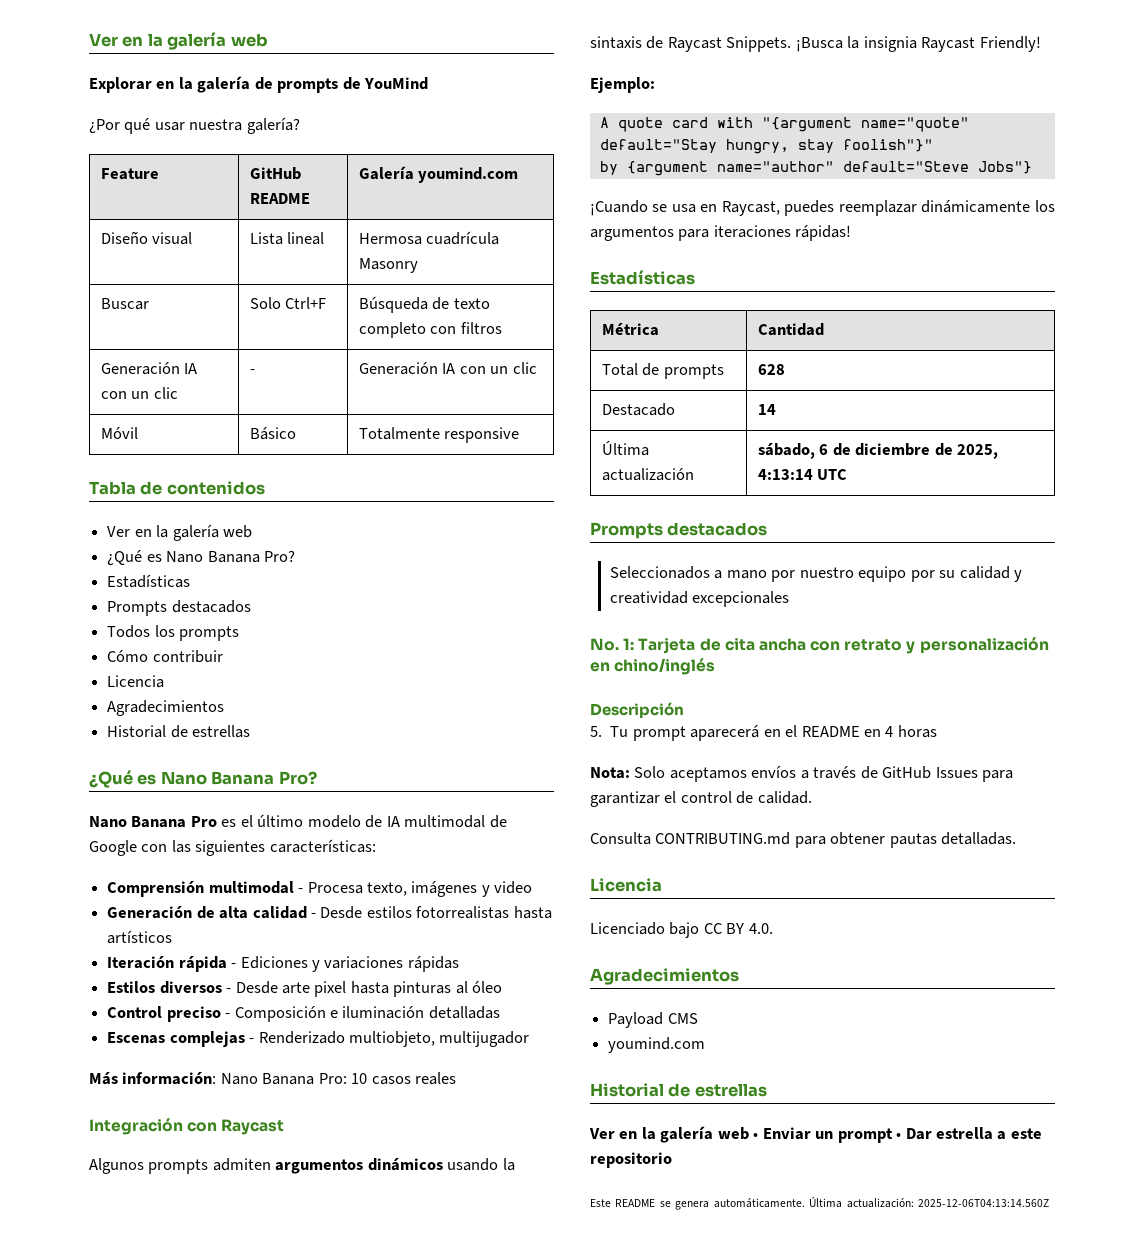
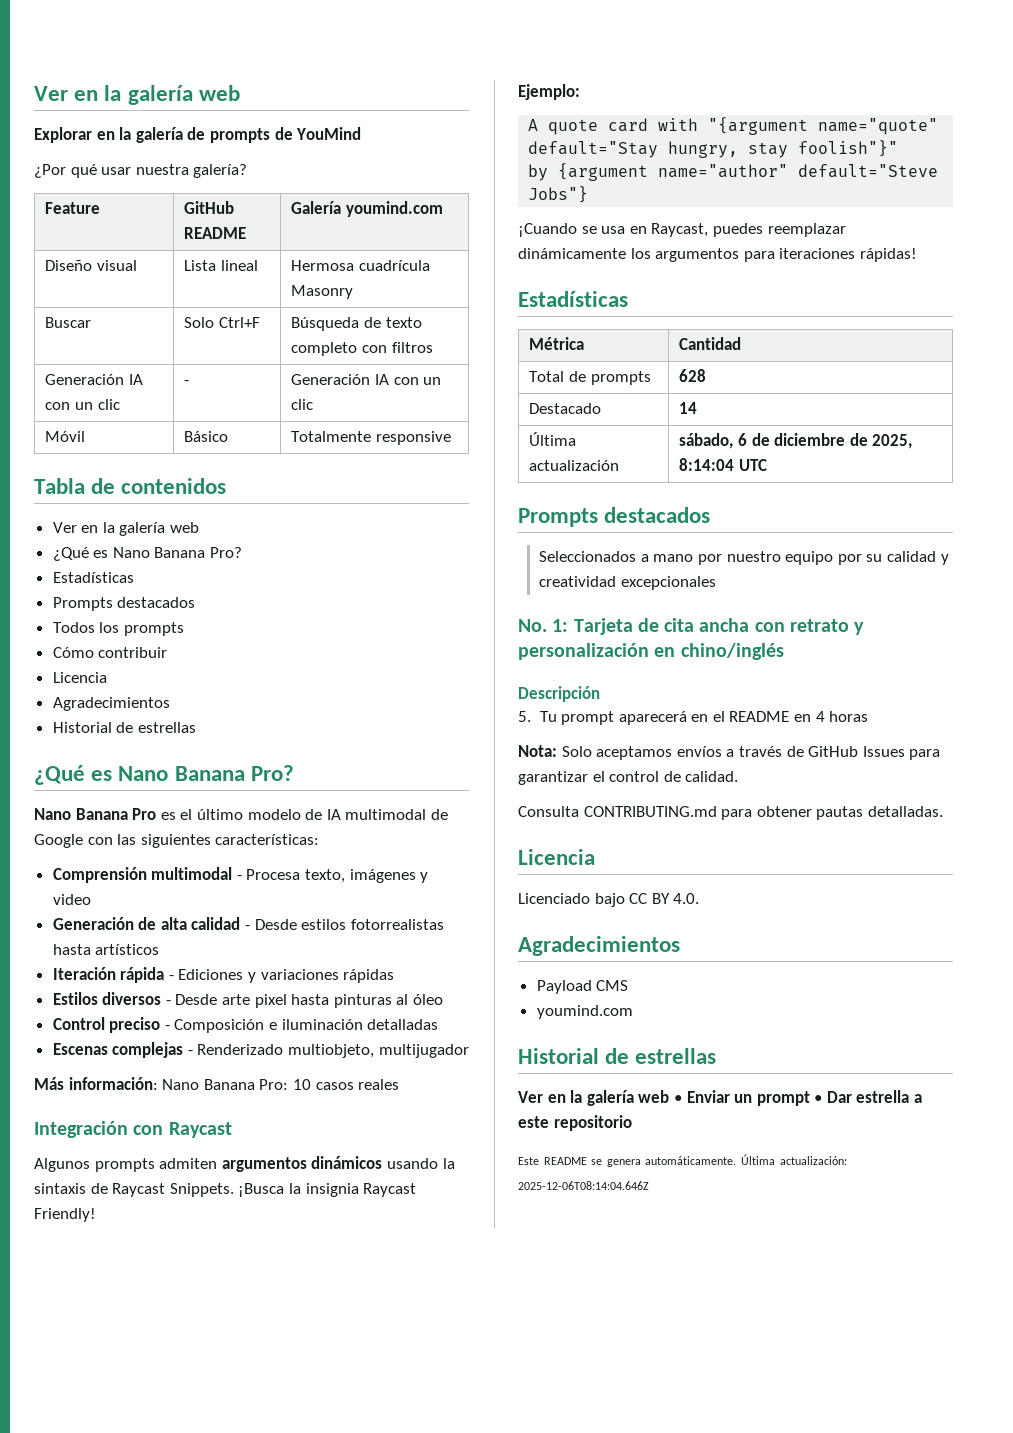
- Última actualización | sábado, 6 de diciembre de 2025, 4:13:14 UTC
+ Última actualización | sábado, 6 de diciembre de 2025, 8:14:04 UTC
- Última actualización: 2025-12-06T04:13:14.560Z
+ Última actualización: 2025-12-06T08:14:04.646Z

